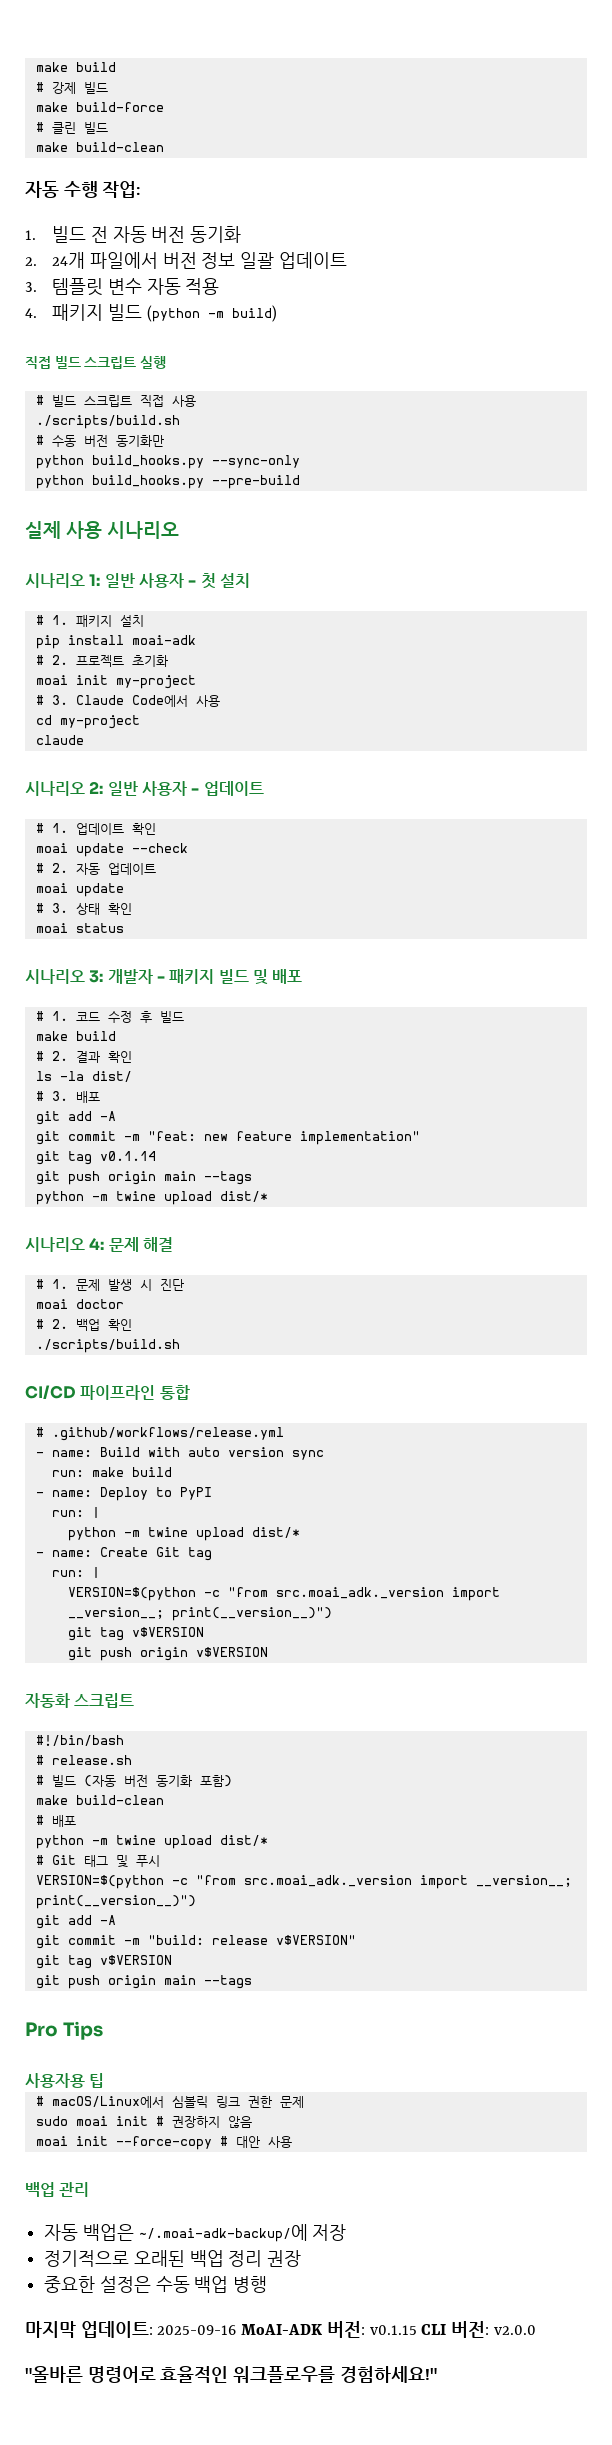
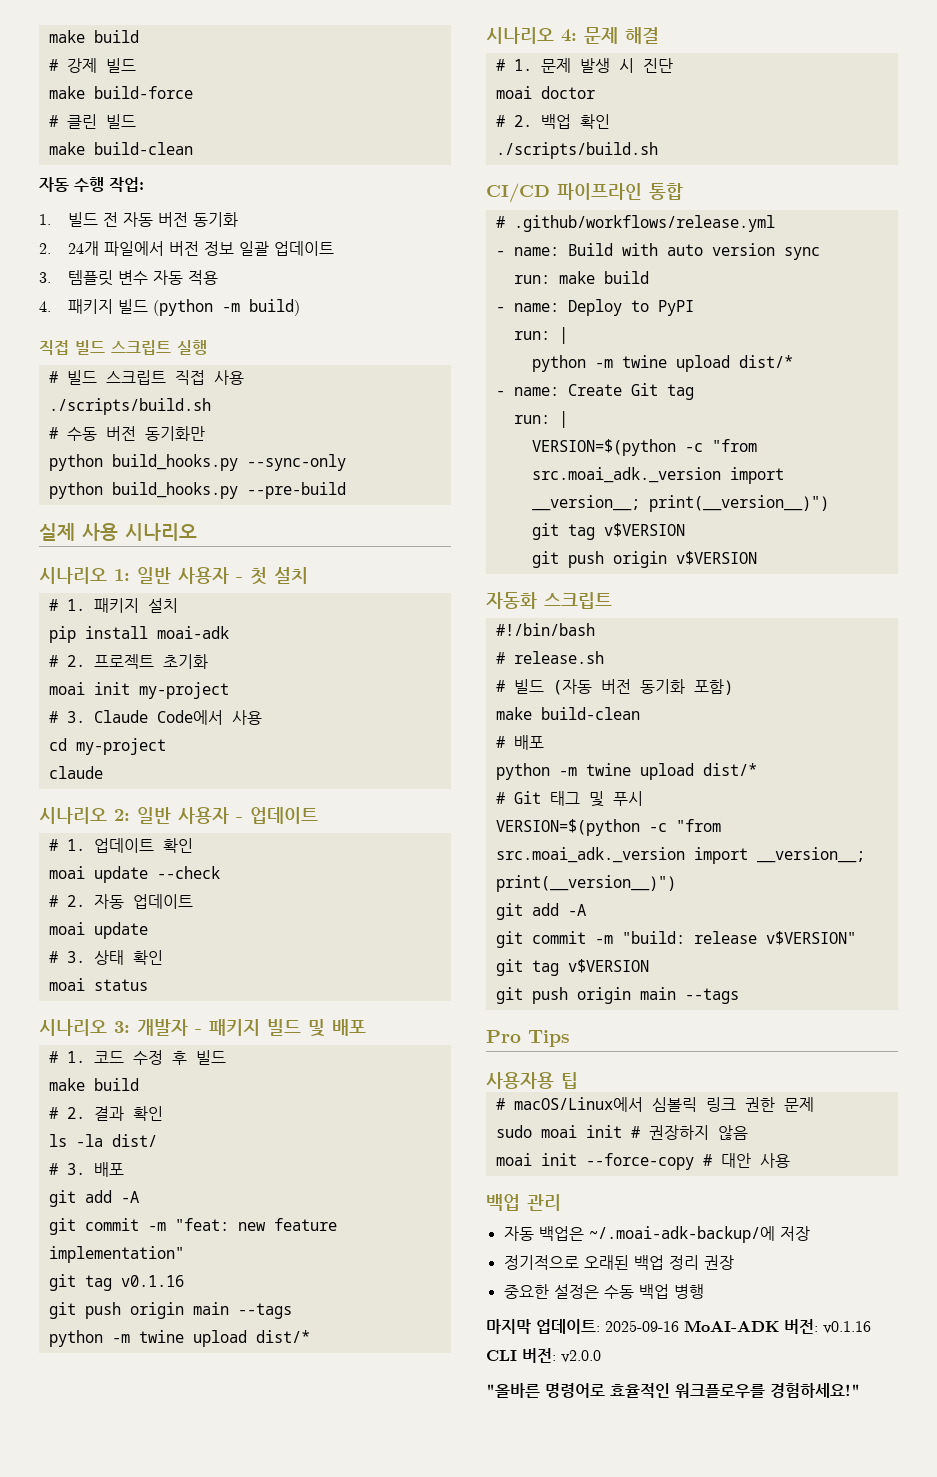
- git tag v0.1.14
+ git tag v0.1.16
- 마지막 업데이트: 2025-09-16 MoAI-ADK 버전: v0.1.15 CLI 버전: v2.0.0
+ 마지막 업데이트: 2025-09-16 MoAI-ADK 버전: v0.1.16 CLI 버전: v2.0.0

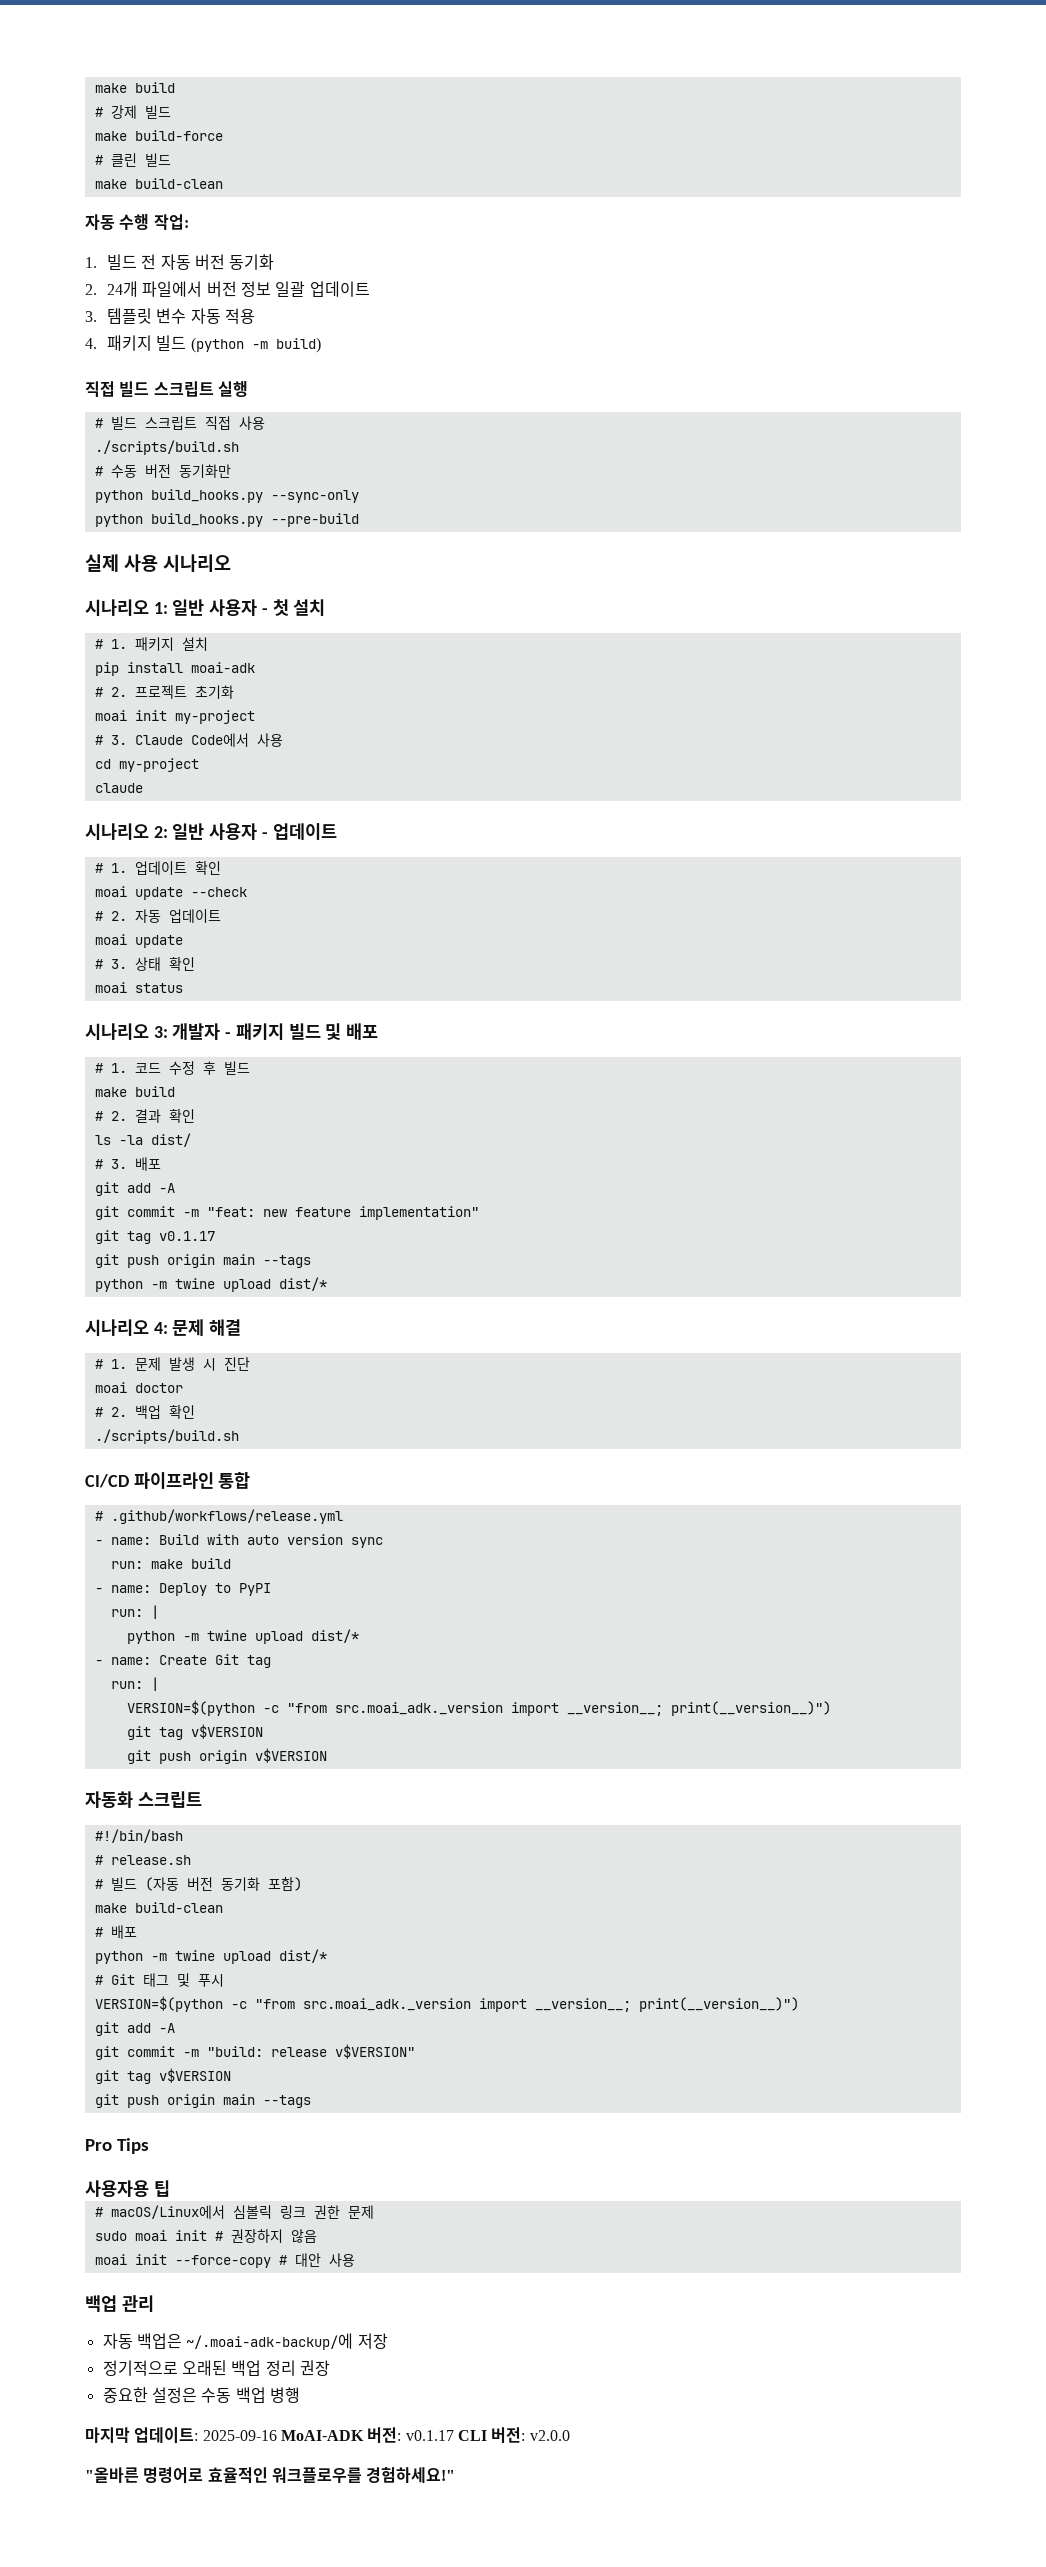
- git tag v0.1.16
+ git tag v0.1.17
- 마지막 업데이트: 2025-09-16 MoAI-ADK 버전: v0.1.16 CLI 버전: v2.0.0
+ 마지막 업데이트: 2025-09-16 MoAI-ADK 버전: v0.1.17 CLI 버전: v2.0.0

